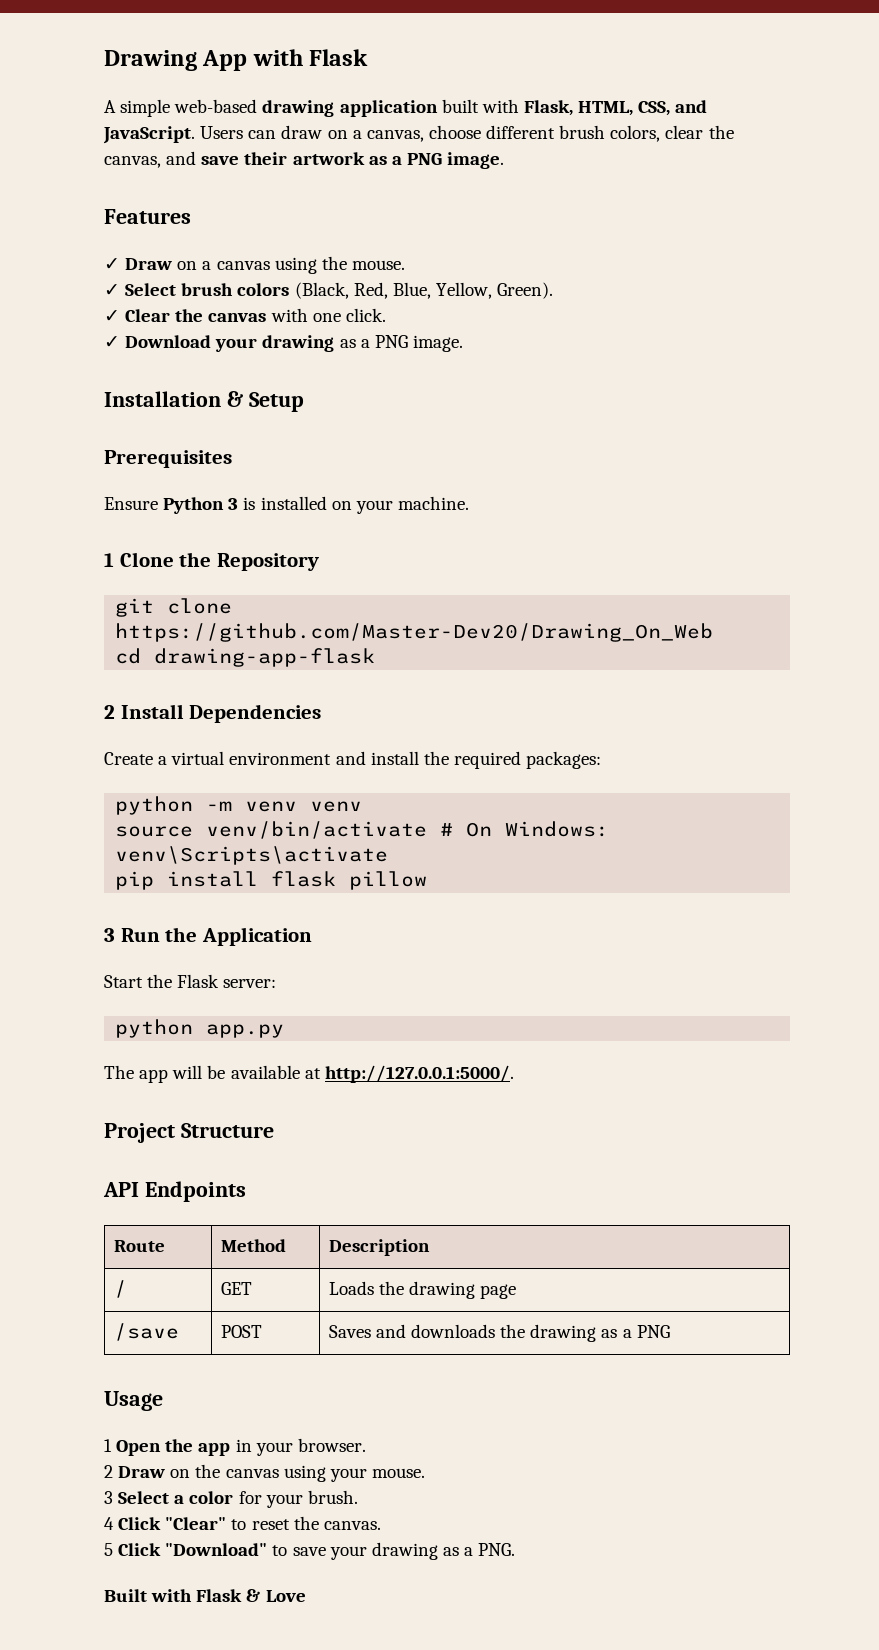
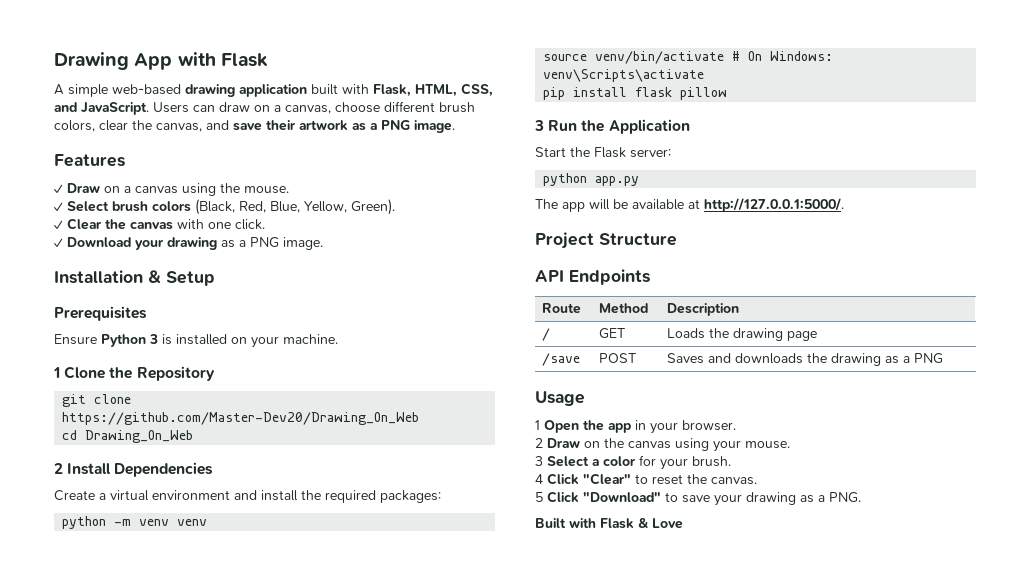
- cd drawing-app-flask
+ cd Drawing_On_Web

